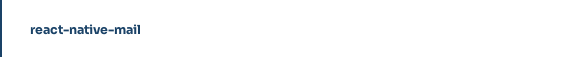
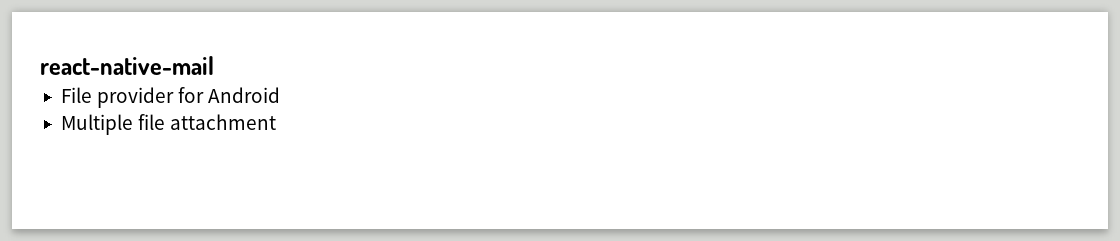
+ File provider for Android
+ Multiple file attachment

